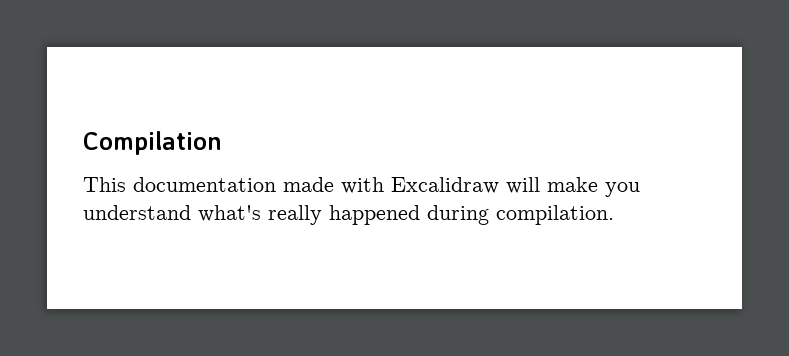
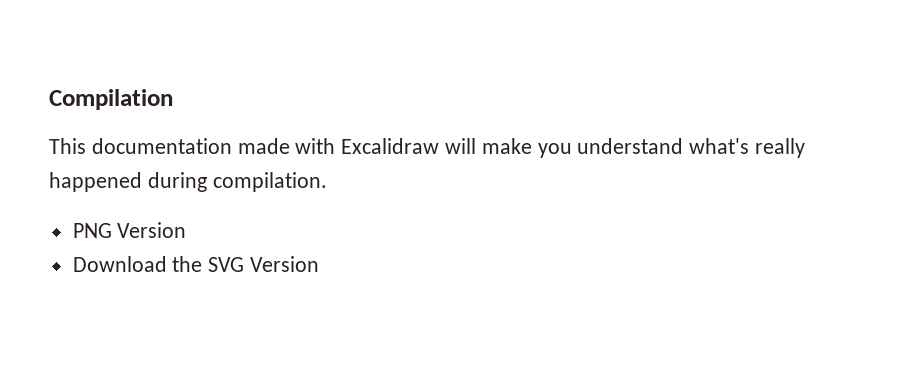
+ PNG Version
+ Download the SVG Version

